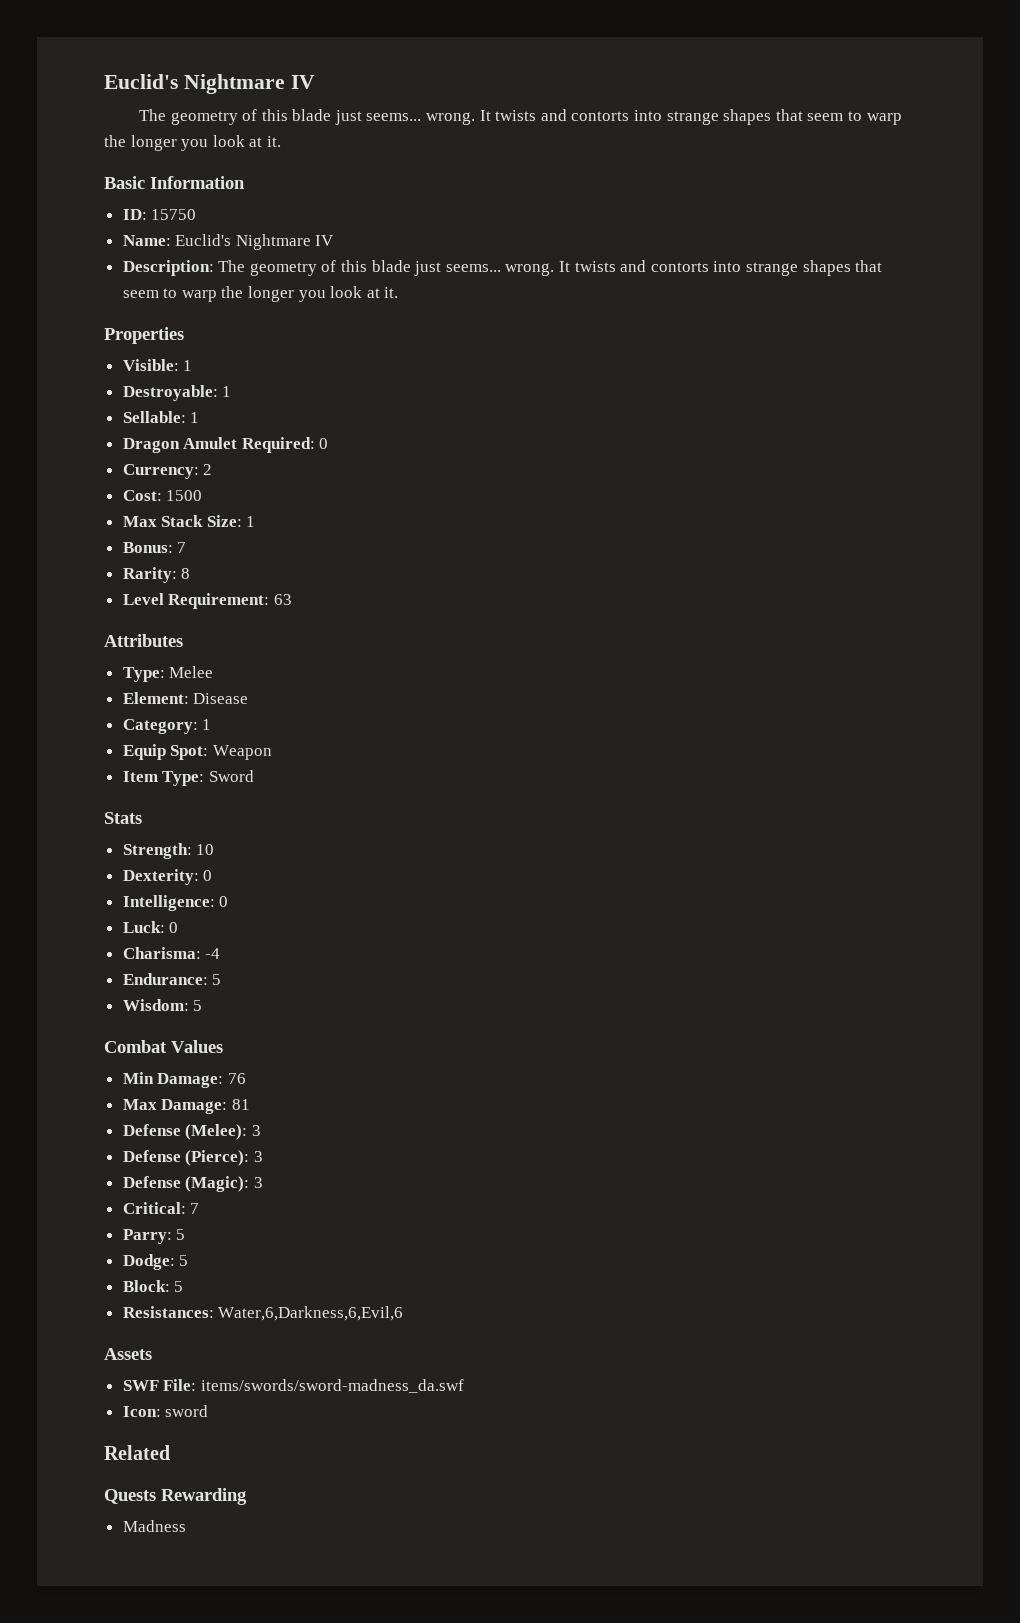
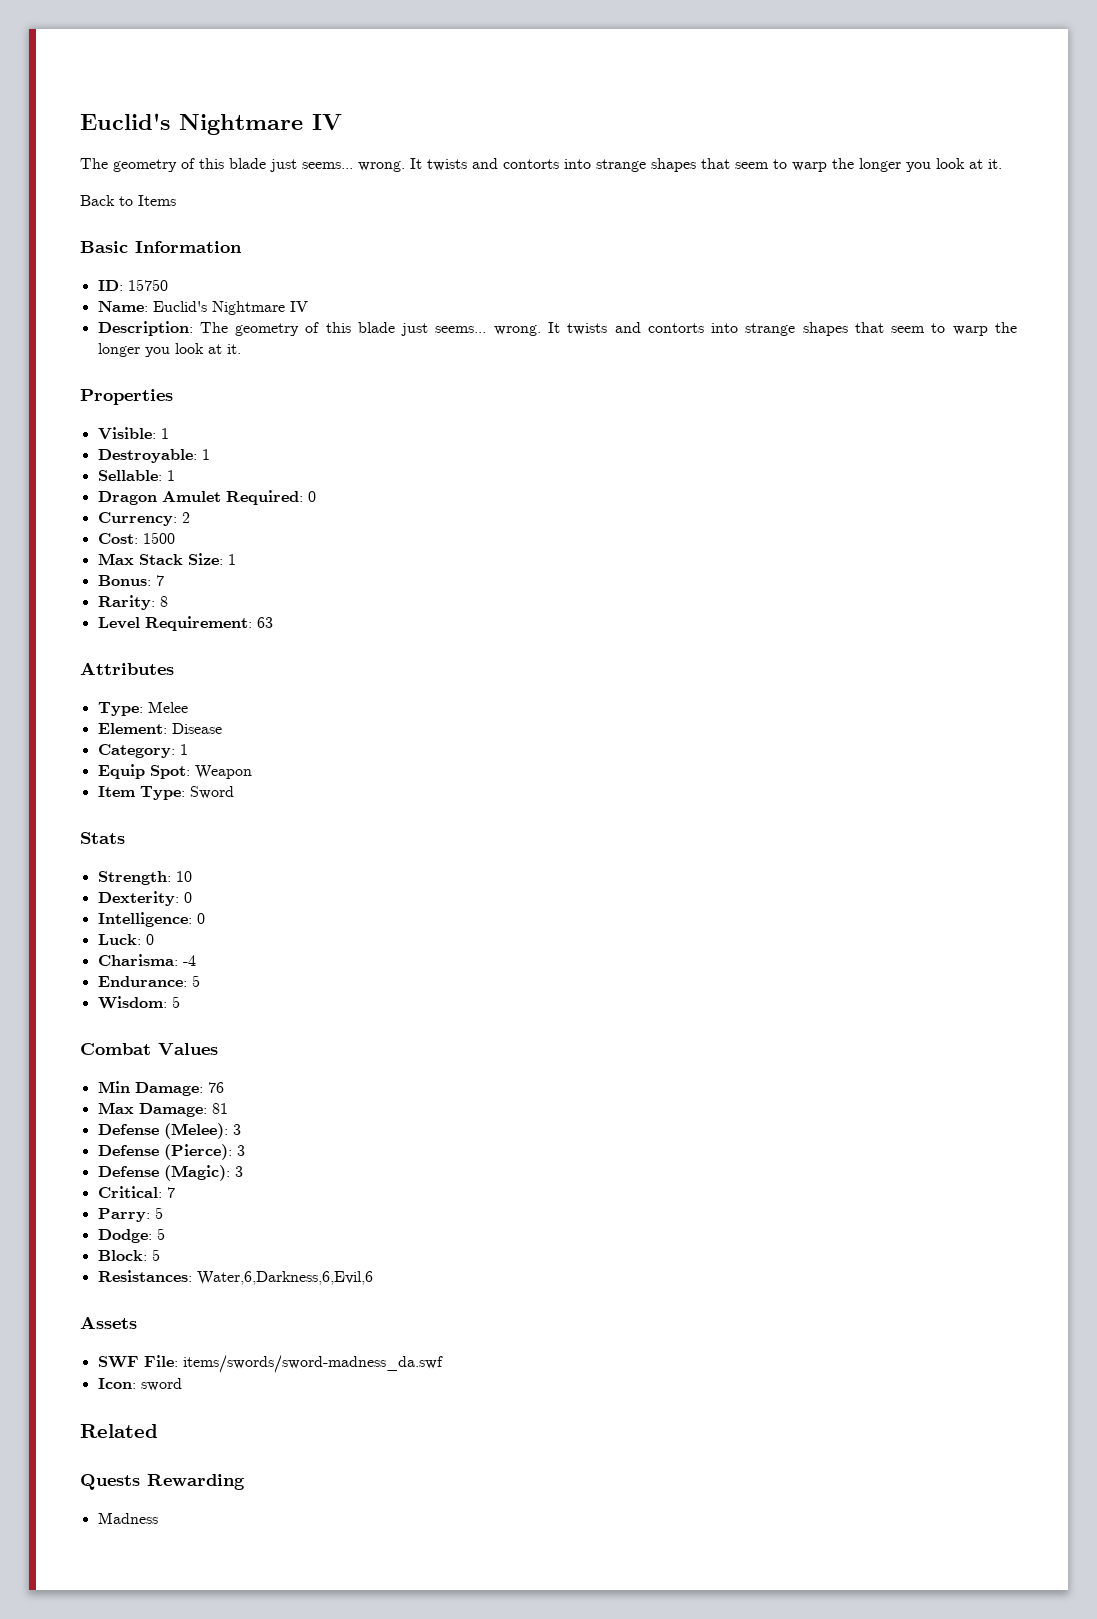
+ Back to Items

